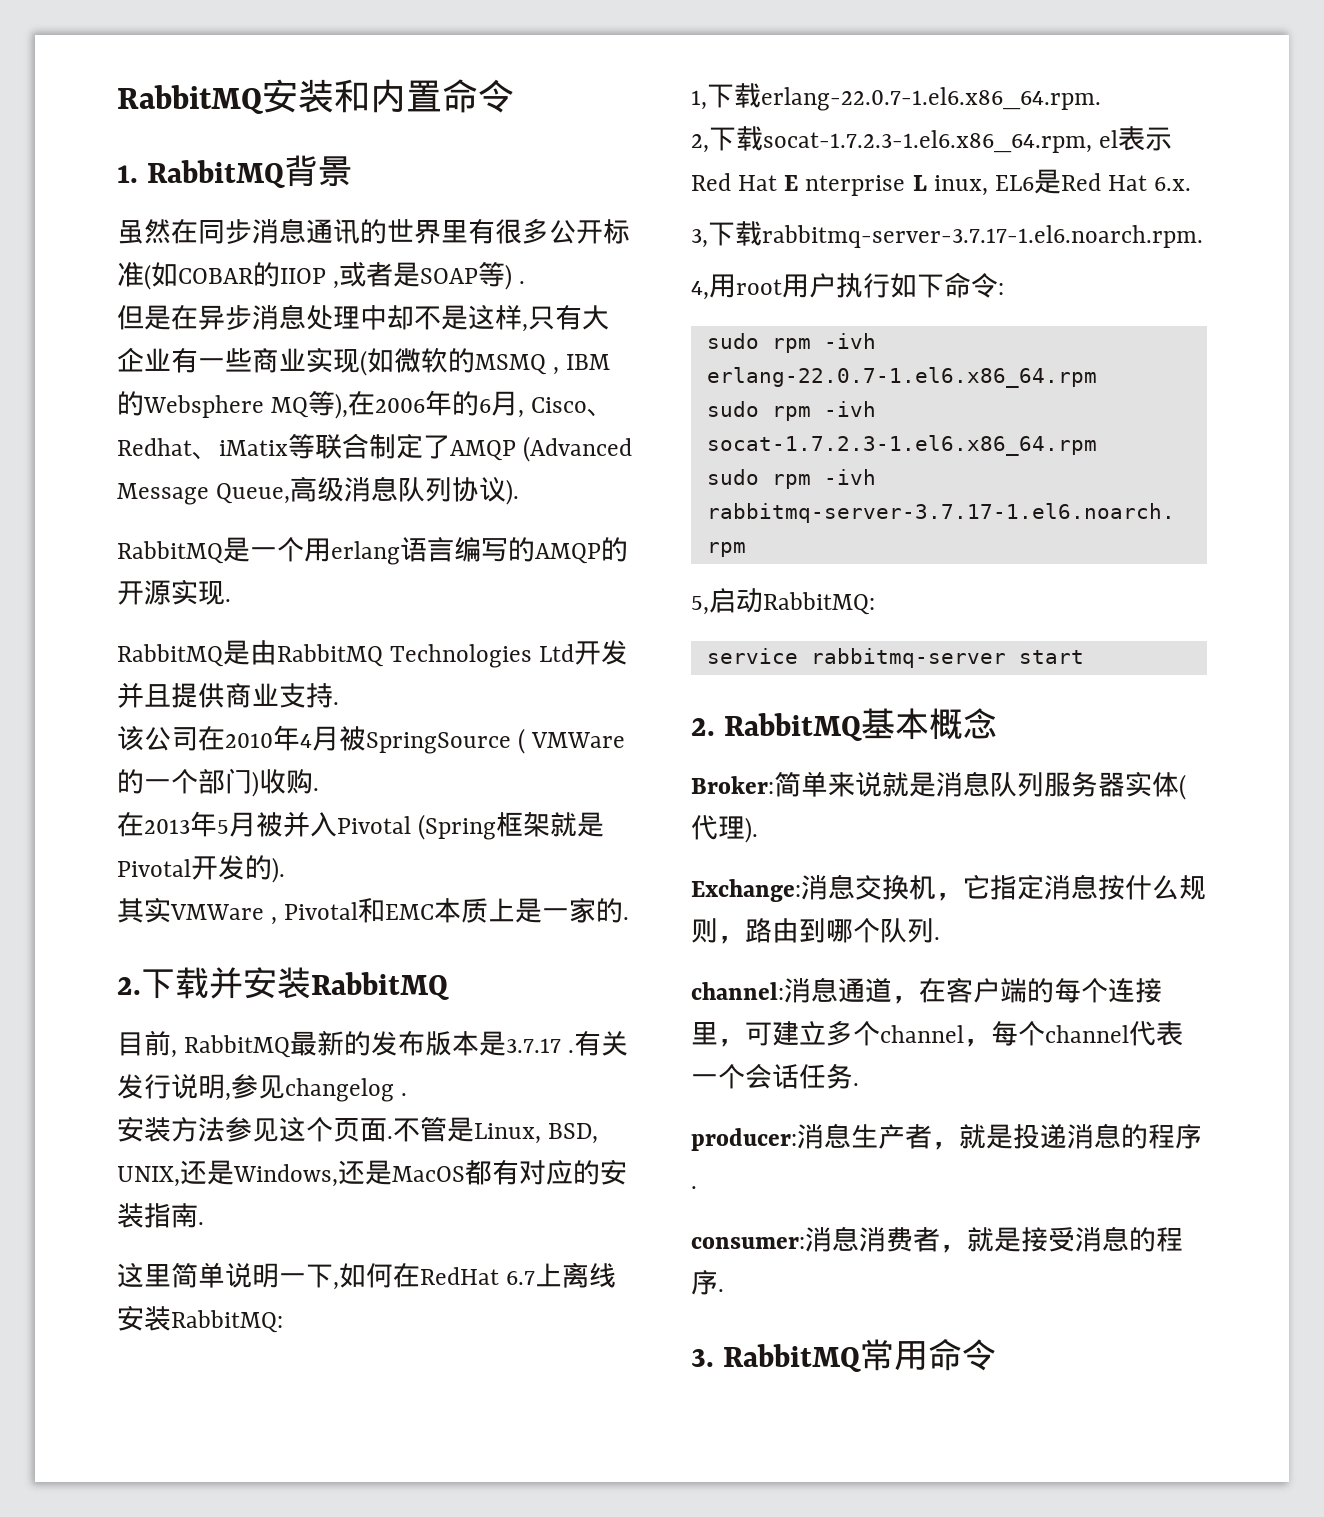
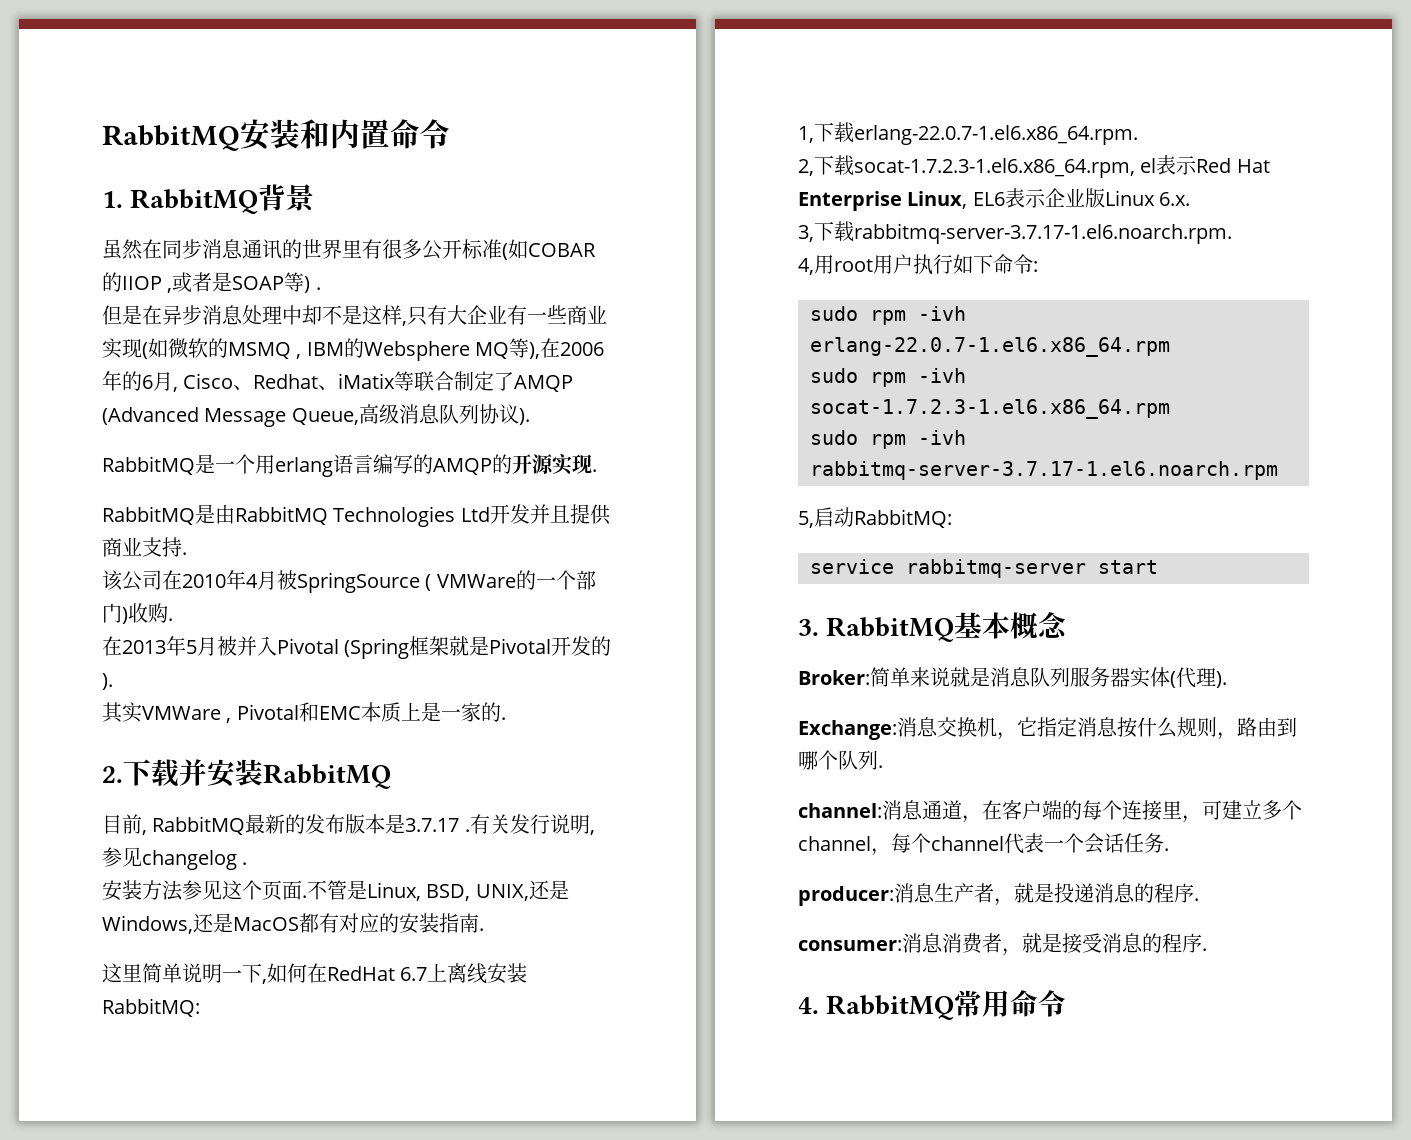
- 2,下载socat-1.7.2.3-1.el6.x86_64.rpm, el表示Red Hat E nterprise L inux, EL6是Red Hat 6.x.
+ 2,下载socat-1.7.2.3-1.el6.x86_64.rpm, el表示Red Hat Enterprise Linux, EL6表示企业版Linux 6.x.
- 2. RabbitMQ基本概念
+ 3. RabbitMQ基本概念
- 3. RabbitMQ常用命令
+ 4. RabbitMQ常用命令

